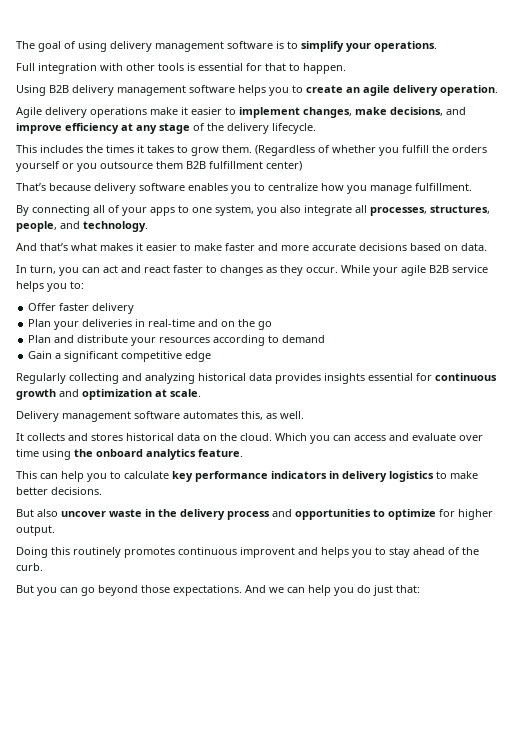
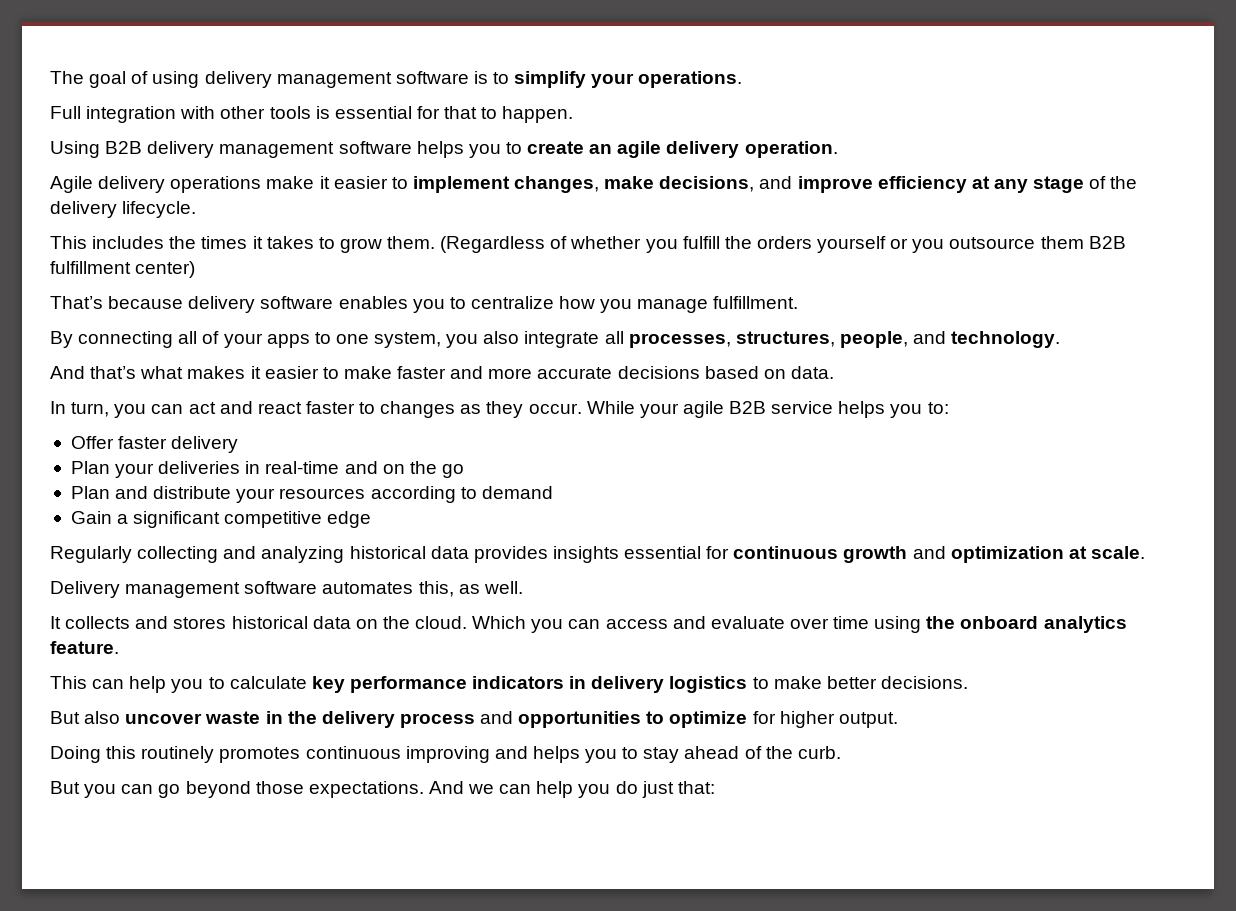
- Doing this routinely promotes continuous improvent and helps you to stay ahead of the curb.
+ Doing this routinely promotes continuous improving and helps you to stay ahead of the curb.

